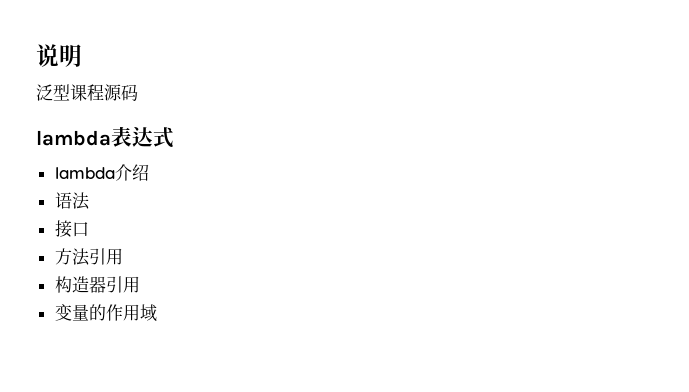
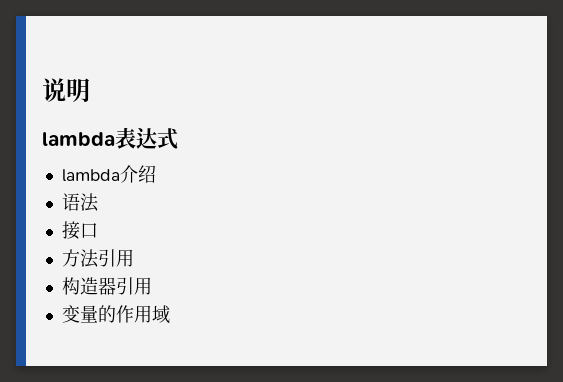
- 泛型课程源码

